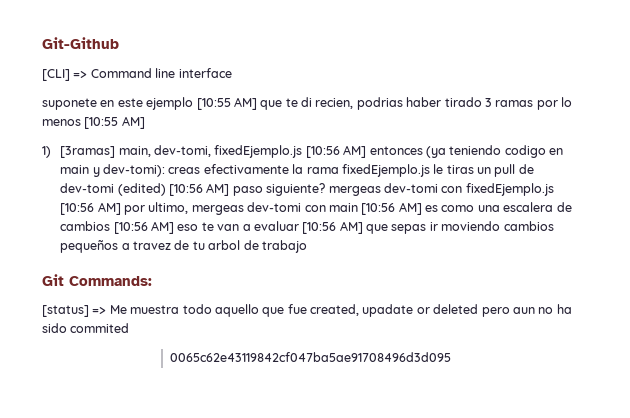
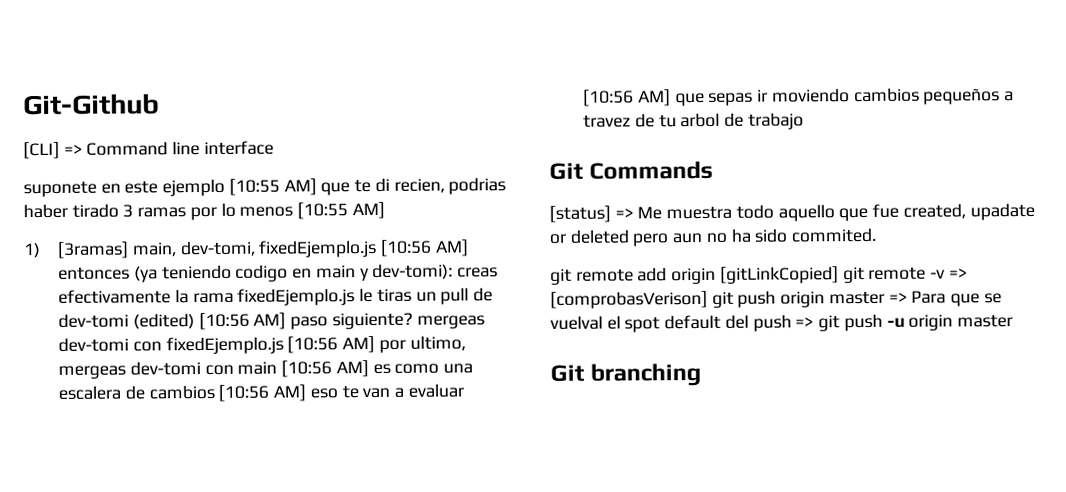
- Git Commands:
+ Git Commands
- [status] => Me muestra todo aquello que fue created, upadate or deleted pero aun no ha sido commited
- 0065c62e43119842cf047ba5ae91708496d3d095
+ [status] => Me muestra todo aquello que fue created, upadate or deleted pero aun no ha sido commited.
+ git remote add origin [gitLinkCopied] git remote -v => [comprobasVerison] git push origin master => Para que se vuelval el spot default del push => git push -u origin master
+ Git branching

